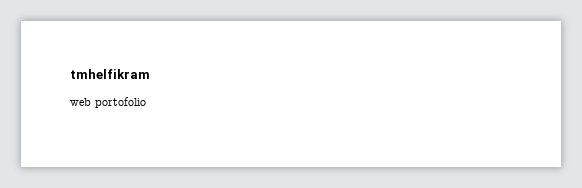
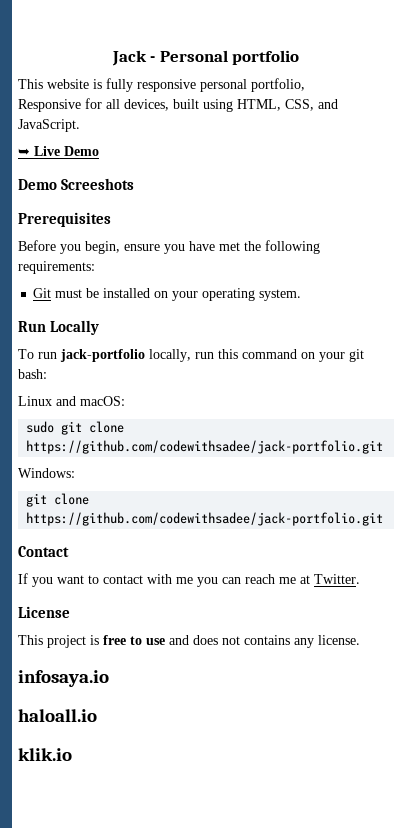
- tmhelfikram
- web portofolio
+ Jack - Personal portfolio
+ This website is fully responsive personal portfolio,
+ Responsive for all devices, built using HTML, CSS, and JavaScript.
+ ➥ Live Demo
+ Demo Screeshots
+ Prerequisites
+ Before you begin, ensure you have met the following requirements:
+ Git must be installed on your operating system.
+ Run Locally
+ To run jack-portfolio locally, run this command on your git bash:
+ Linux and macOS:
+ sudo git clone https://github.com/codewithsadee/jack-portfolio.git
+ Windows:
+ git clone https://github.com/codewithsadee/jack-portfolio.git
+ Contact
+ If you want to contact with me you can reach me at Twitter.
+ License
+ This project is free to use and does not contains any license.
+ infosaya.io
+ haloall.io
+ klik.io

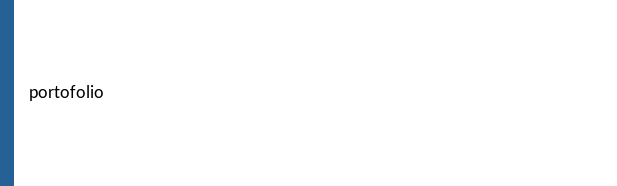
- Jack - Personal portfolio
- This website is fully responsive personal portfolio,
- Responsive for all devices, built using HTML, CSS, and JavaScript.
- ➥ Live Demo
- Demo Screeshots
- Prerequisites
- Before you begin, ensure you have met the following requirements:
- Git must be installed on your operating system.
- Run Locally
- To run jack-portfolio locally, run this command on your git bash:
- Linux and macOS:
- sudo git clone https://github.com/codewithsadee/jack-portfolio.git
- Windows:
- git clone https://github.com/codewithsadee/jack-portfolio.git
- Contact
- If you want to contact with me you can reach me at Twitter.
- License
- This project is free to use and does not contains any license.
- infosaya.io
- haloall.io
- klik.io
+ portofolio

